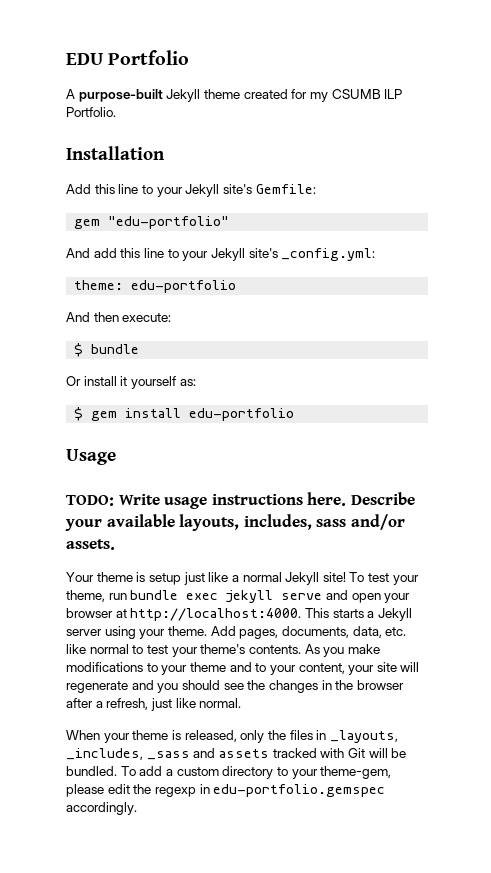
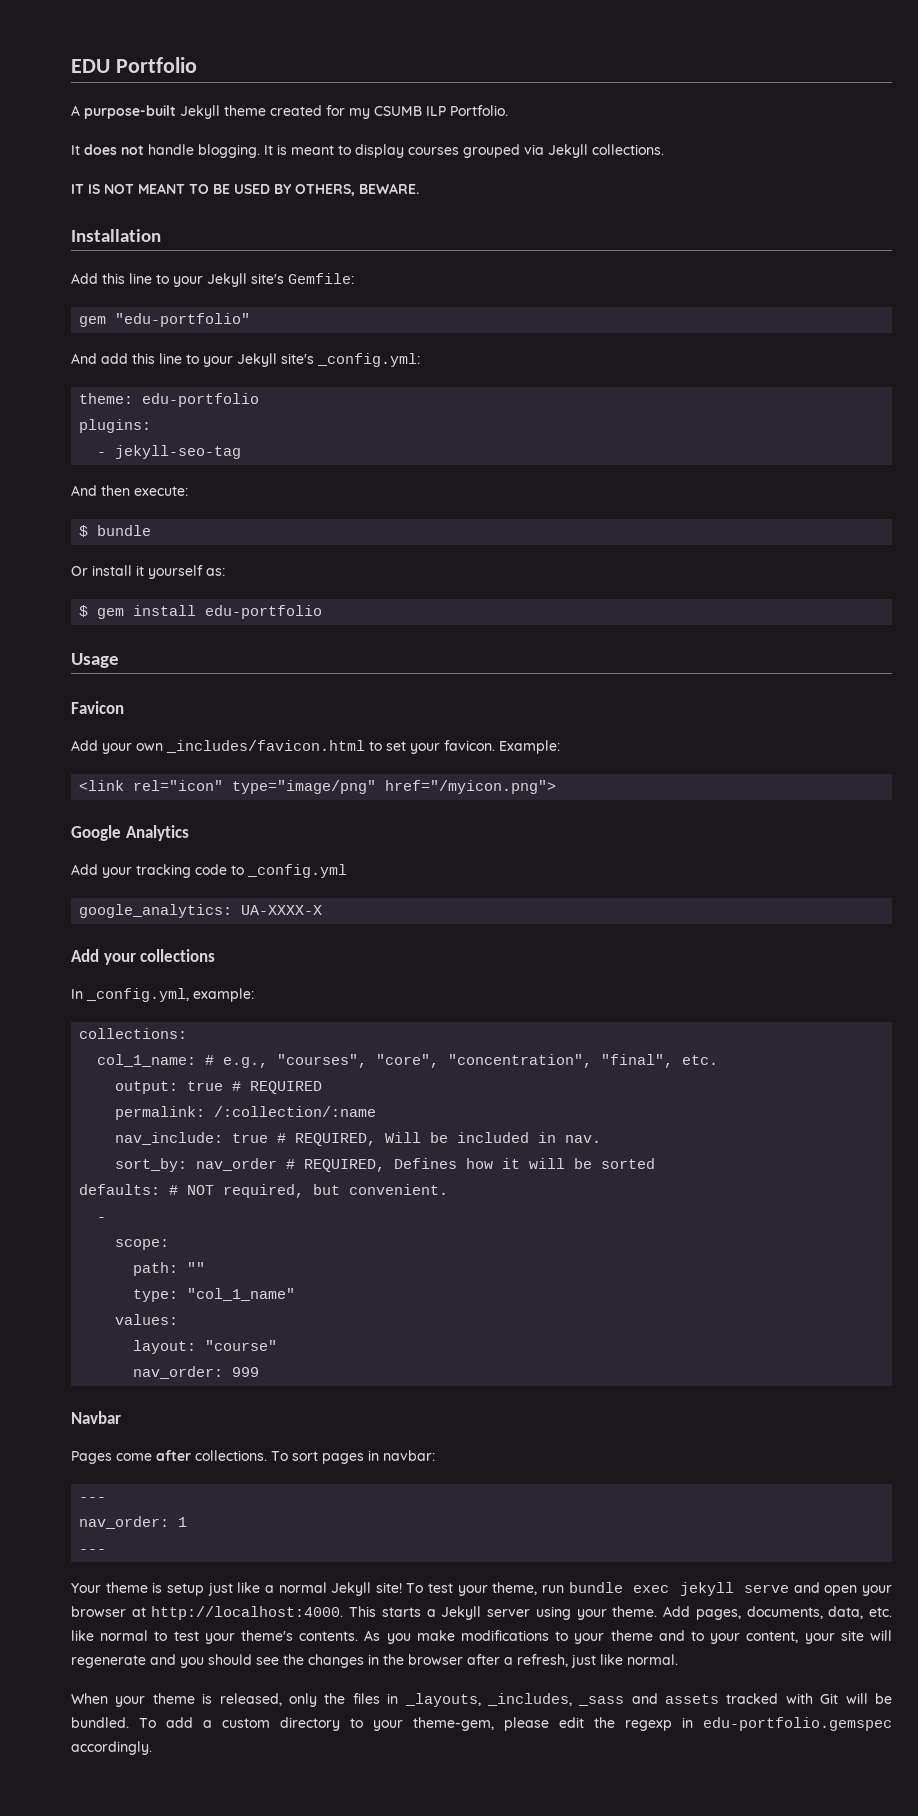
+ It does not handle blogging. It is meant to display courses grouped via Jekyll collections.
+ IT IS NOT MEANT TO BE USED BY OTHERS, BEWARE.
+ plugins:
+ - jekyll-seo-tag
- TODO: Write usage instructions here. Describe your available layouts, includes, sass and/or assets.
+ Favicon
+ Add your own _includes/favicon.html to set your favicon. Example:
+ <link rel="icon" type="image/png" href="/myicon.png">
+ Google Analytics
+ Add your tracking code to _config.yml
+ google_analytics: UA-XXXX-X
+ Add your collections
+ In _config.yml, example:
+ collections:
+ col_1_name: # e.g., "courses", "core", "concentration", "final", etc.
+ output: true # REQUIRED
+ permalink: /:collection/:name
+ nav_include: true # REQUIRED, Will be included in nav.
+ sort_by: nav_order # REQUIRED, Defines how it will be sorted
+ defaults: # NOT required, but convenient.
+ -
+ scope:
+ path: ""
+ type: "col_1_name"
+ values:
+ layout: "course"
+ nav_order: 999
+ Navbar
+ Pages come after collections. To sort pages in navbar:
+ ---
+ nav_order: 1
+ ---

